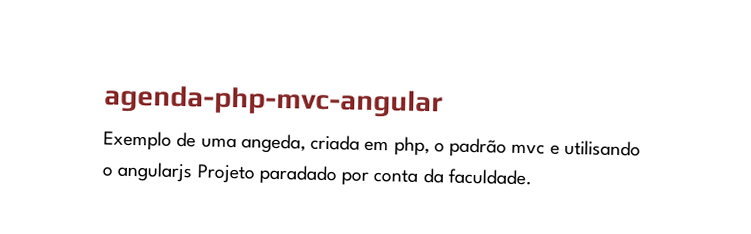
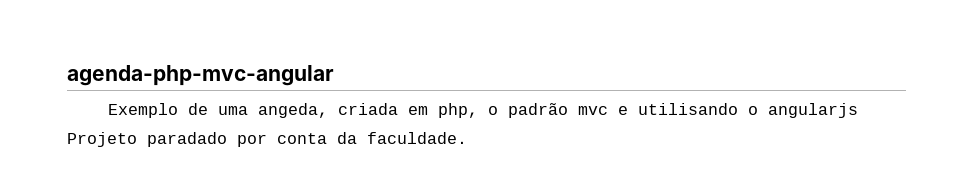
- Exemplo de uma angeda, criada em php, o padrão mvc e utilisando o angularjs Projeto paradado por conta da faculdade.
+ Exemplo de uma angeda, criada em php, o padrão mvc e utilisando o angularjs
+ Projeto paradado por conta da faculdade.

